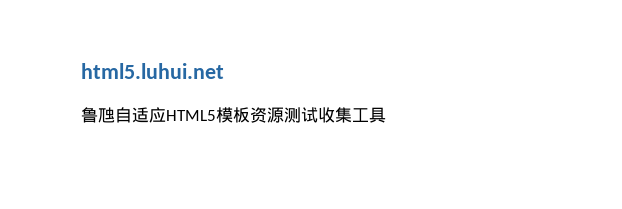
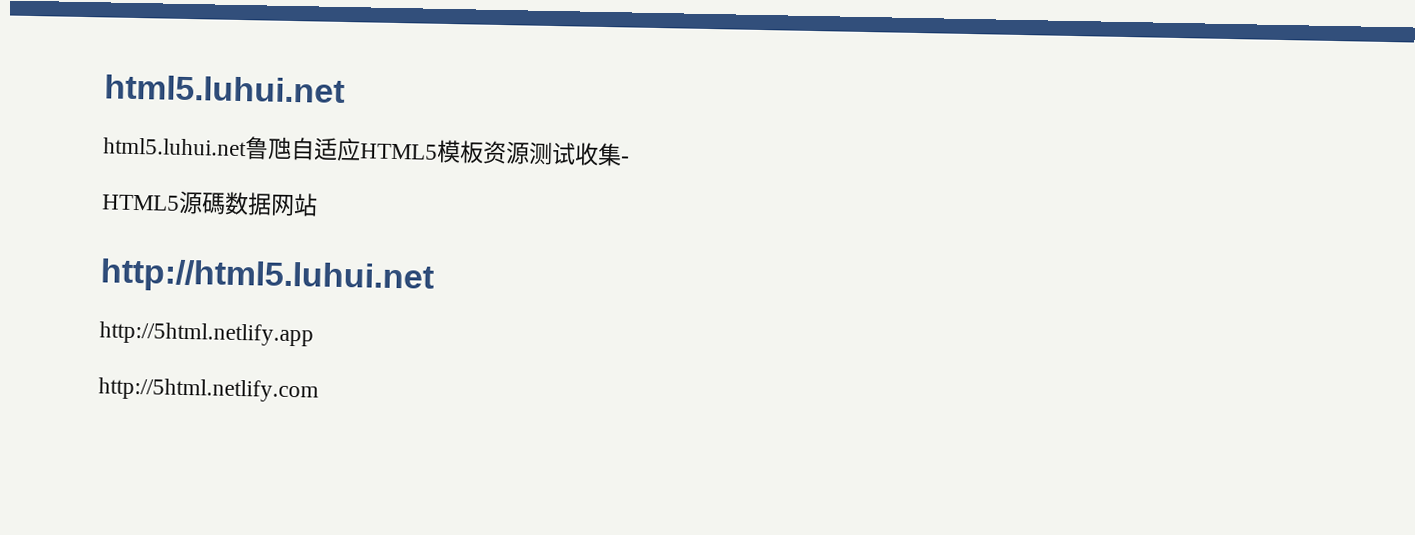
- 鲁虺自适应HTML5模板资源测试收集工具
+ html5.luhui.net鲁虺自适应HTML5模板资源测试收集-
+ HTML5源碼数据网站
+ http://html5.luhui.net
+ http://5html.netlify.app
+ http://5html.netlify.com

